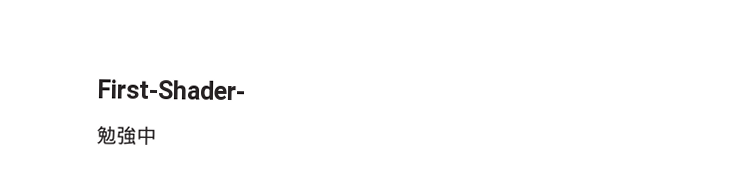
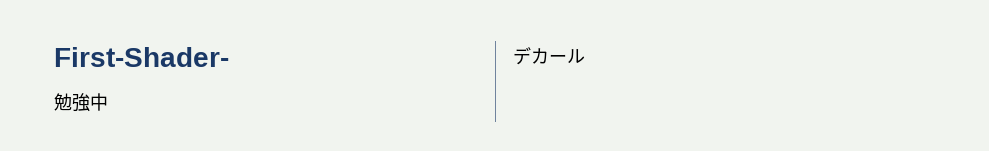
+ デカール

